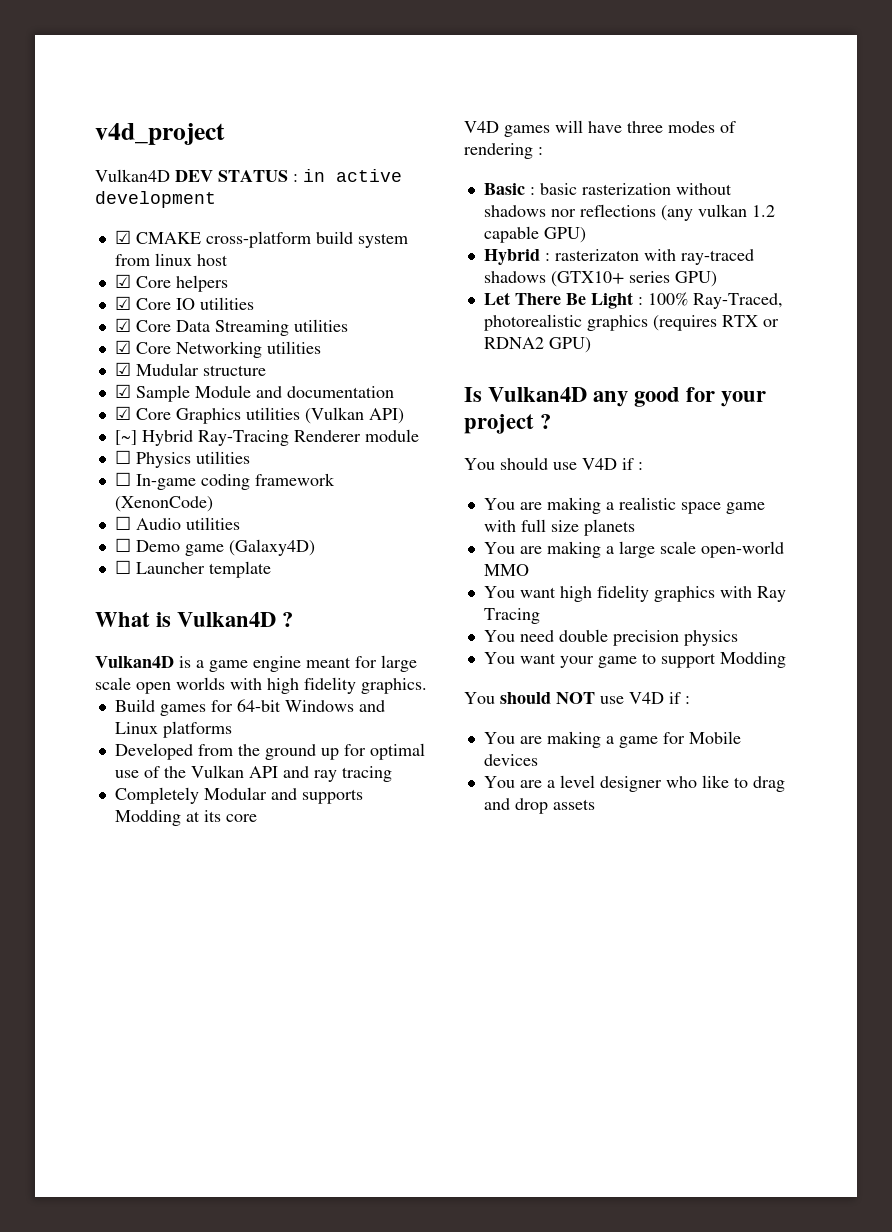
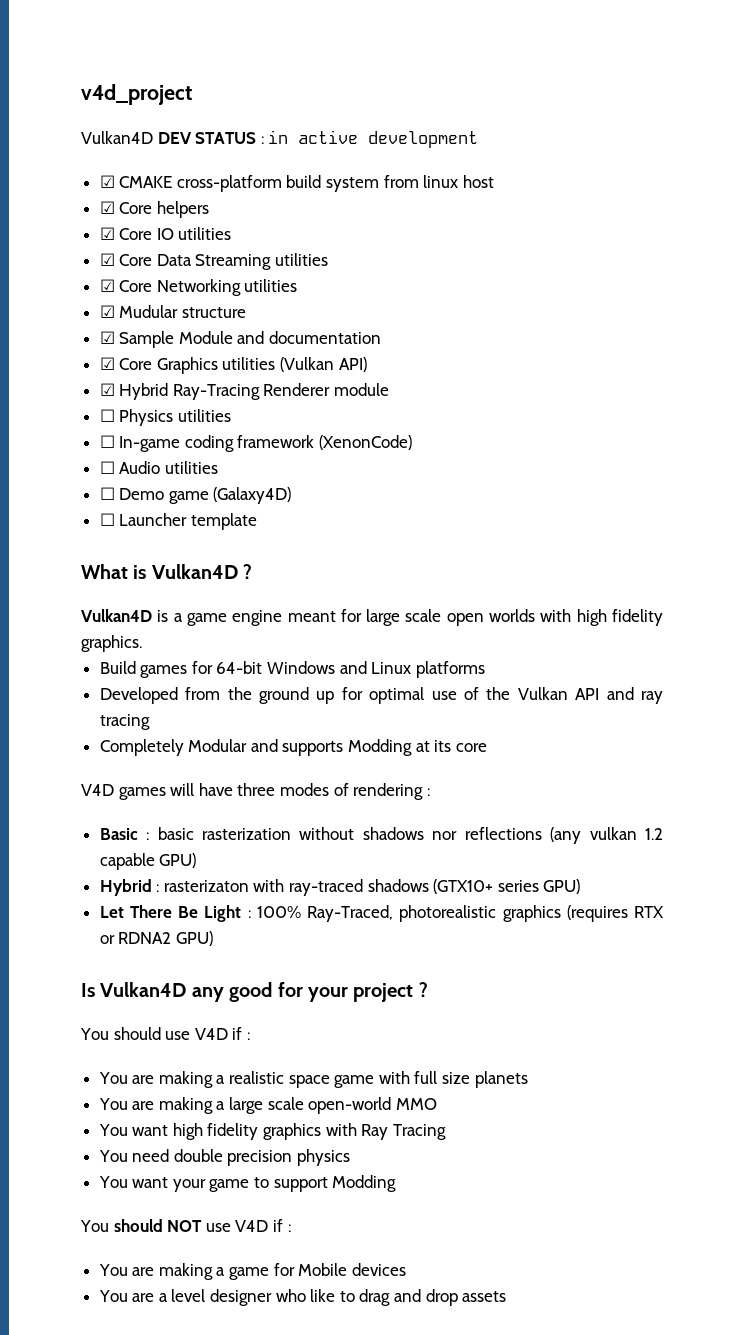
- [~] Hybrid Ray-Tracing Renderer module
+ ☑ Hybrid Ray-Tracing Renderer module

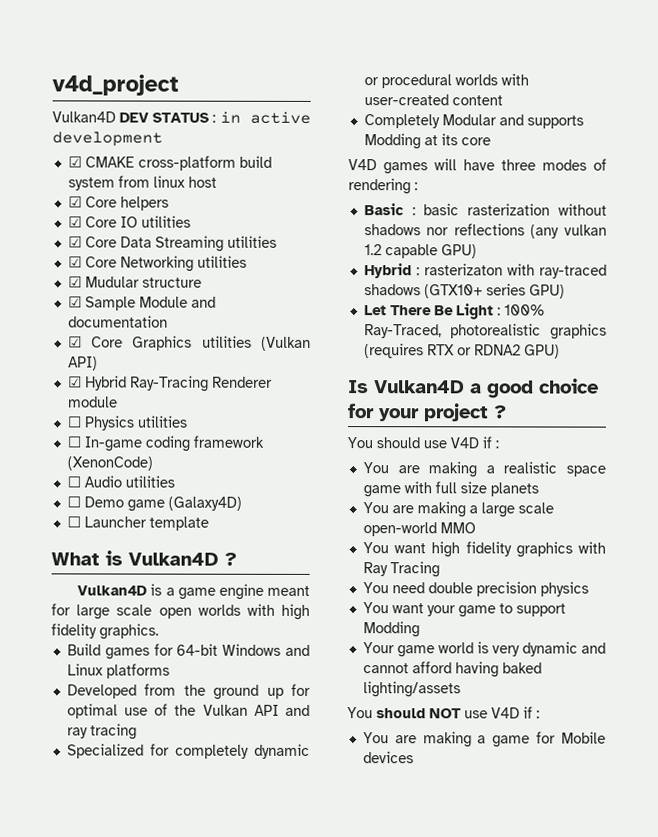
+ Specialized for completely dynamic or procedural worlds with user-created content
- Is Vulkan4D any good for your project ?
+ Is Vulkan4D a good choice for your project ?
+ Your game world is very dynamic and cannot afford having baked lighting/assets
- You are a level designer who like to drag and drop assets

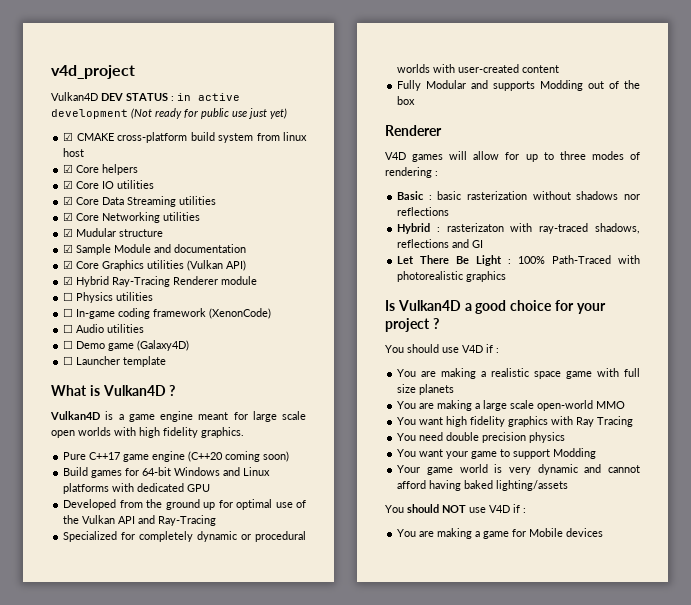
- Vulkan4D DEV STATUS : in active development
+ Vulkan4D DEV STATUS : in active development (Not ready for public use just yet)
+ Pure C++17 game engine (C++20 coming soon)
- Build games for 64-bit Windows and Linux platforms
+ Build games for 64-bit Windows and Linux platforms with dedicated GPU
- Developed from the ground up for optimal use of the Vulkan API and ray tracing
+ Developed from the ground up for optimal use of the Vulkan API and Ray-Tracing
- Completely Modular and supports Modding at its core
+ Fully Modular and supports Modding out of the box
+ Renderer
- V4D games will have three modes of rendering :
+ V4D games will allow for up to three modes of rendering :
- Basic : basic rasterization without shadows nor reflections (any vulkan 1.2 capable GPU)
+ Basic : basic rasterization without shadows nor reflections
- Hybrid : rasterizaton with ray-traced shadows (GTX10+ series GPU)
+ Hybrid : rasterizaton with ray-traced shadows, reflections and GI
- Let There Be Light : 100% Ray-Traced, photorealistic graphics (requires RTX or RDNA2 GPU)
+ Let There Be Light : 100% Path-Traced with photorealistic graphics

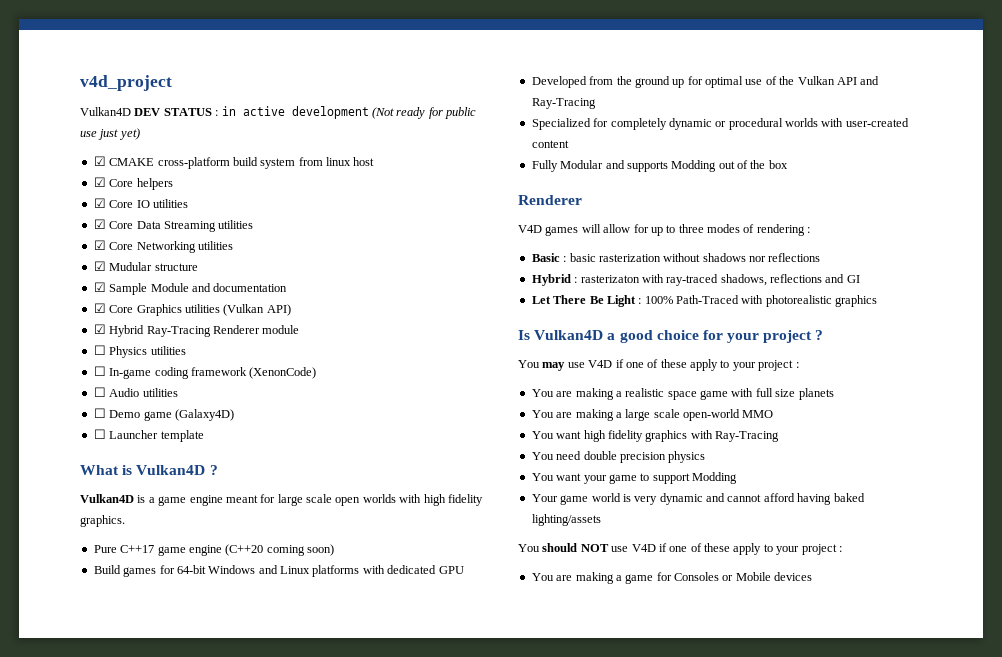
- You should use V4D if :
+ You may use V4D if one of these apply to your project :
- You want high fidelity graphics with Ray Tracing
+ You want high fidelity graphics with Ray-Tracing
- You should NOT use V4D if :
+ You should NOT use V4D if one of these apply to your project :
- You are making a game for Mobile devices
+ You are making a game for Consoles or Mobile devices

